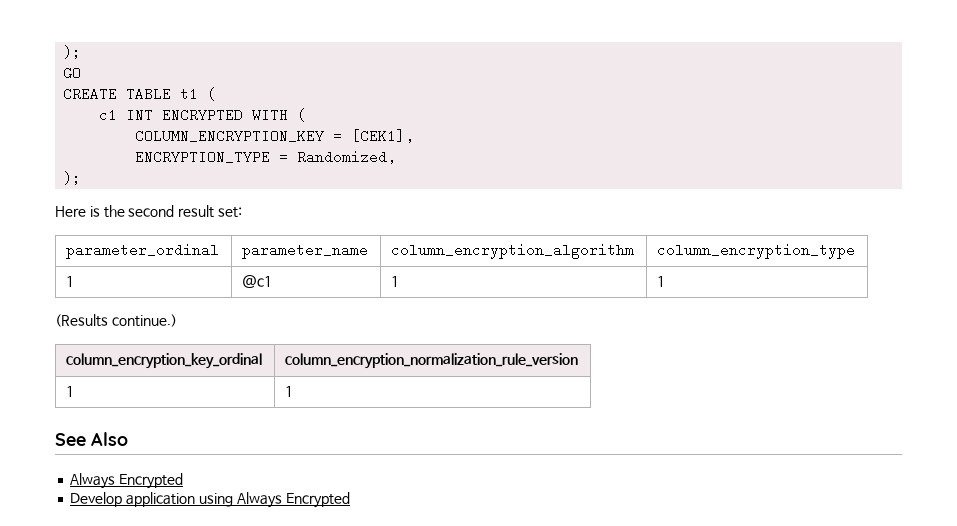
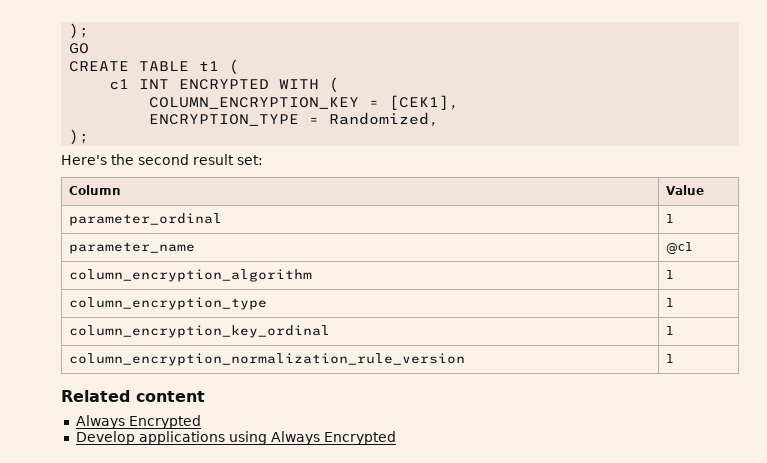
- Here is the second result set:
+ Here's the second result set:
+ Column | Value
- parameter_ordinal | parameter_name | column_encryption_algorithm | column_encryption_type
- 1 | @c1 | 1 | 1
- (Results continue.)
- column_encryption_key_ordinal | column_encryption_normalization_rule_version
- 1 | 1
- See Also
+ parameter_ordinal | 1
+ parameter_name | @c1
+ column_encryption_algorithm | 1
+ column_encryption_type | 1
+ column_encryption_key_ordinal | 1
+ column_encryption_normalization_rule_version | 1
+ Related content
- Develop application using Always Encrypted
+ Develop applications using Always Encrypted

